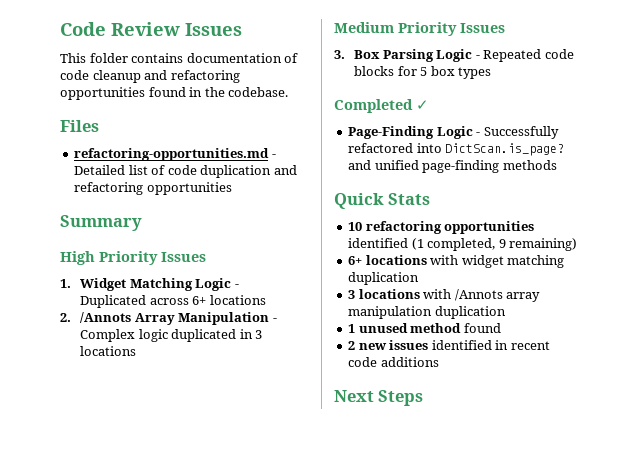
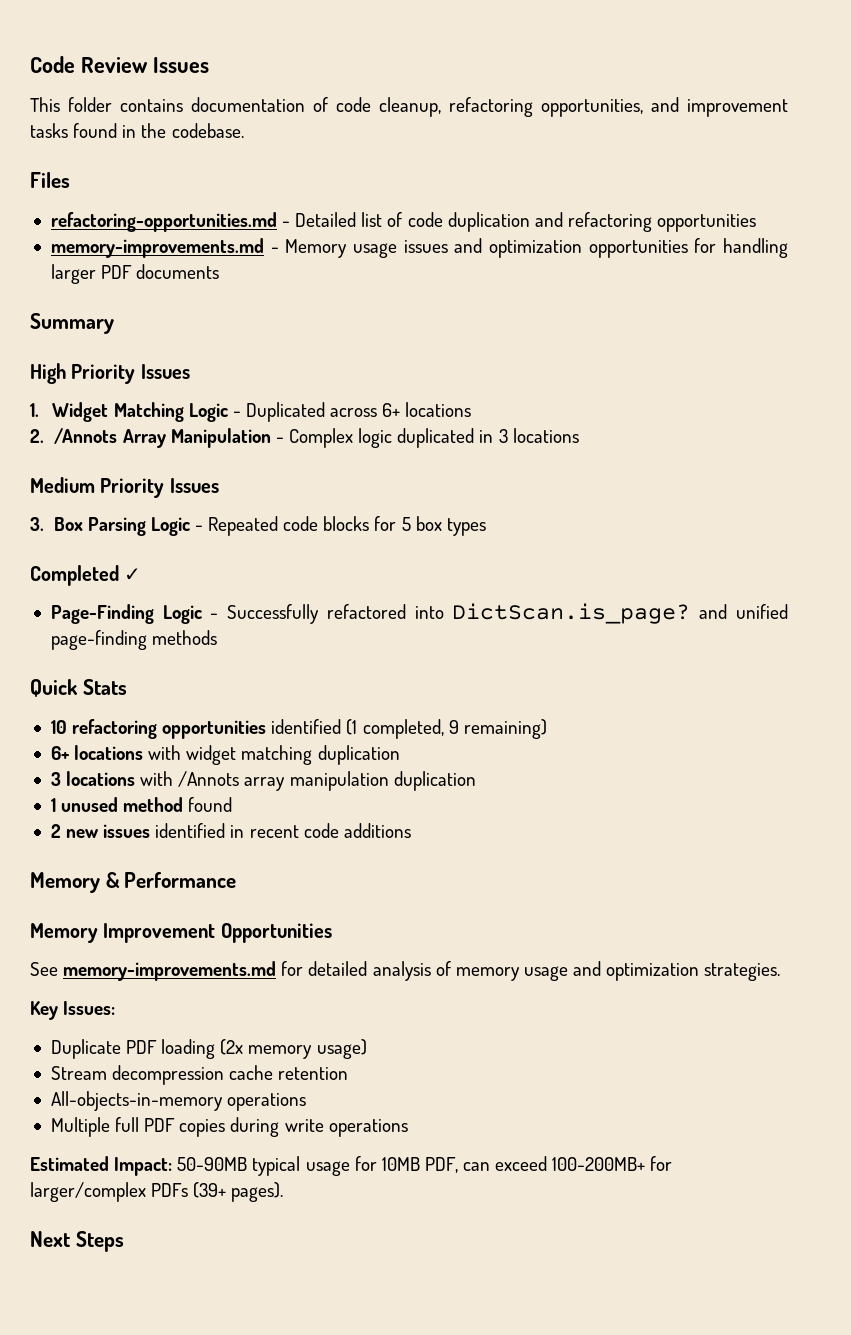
- This folder contains documentation of code cleanup and refactoring opportunities found in the codebase.
+ This folder contains documentation of code cleanup, refactoring opportunities, and improvement tasks found in the codebase.
+ memory-improvements.md - Memory usage issues and optimization opportunities for handling larger PDF documents
+ Memory & Performance
+ Memory Improvement Opportunities
+ See memory-improvements.md for detailed analysis of memory usage and optimization strategies.
+ Key Issues:
+ Duplicate PDF loading (2x memory usage)
+ Stream decompression cache retention
+ All-objects-in-memory operations
+ Multiple full PDF copies during write operations
+ Estimated Impact: 50-90MB typical usage for 10MB PDF, can exceed 100-200MB+ for larger/complex PDFs (39+ pages).

